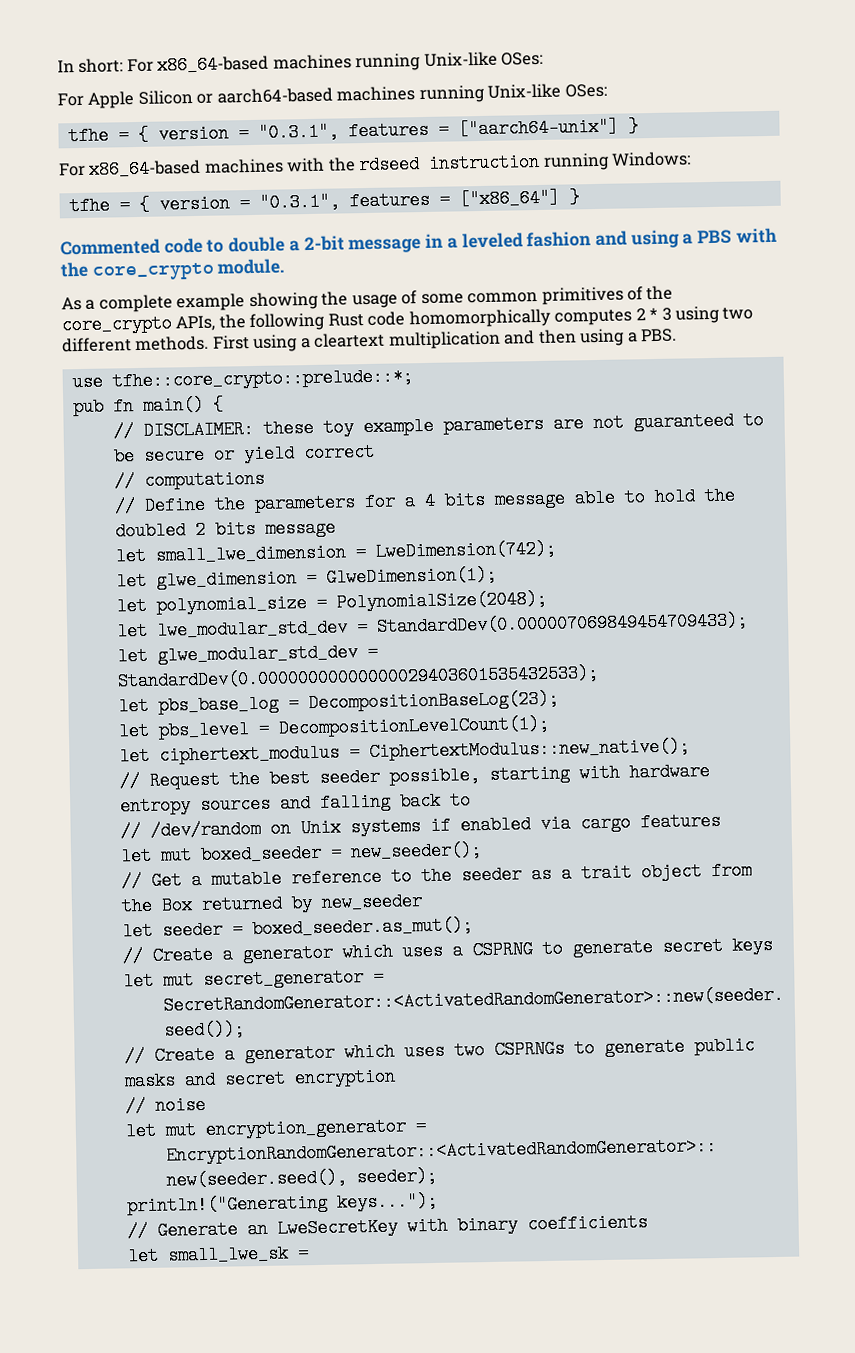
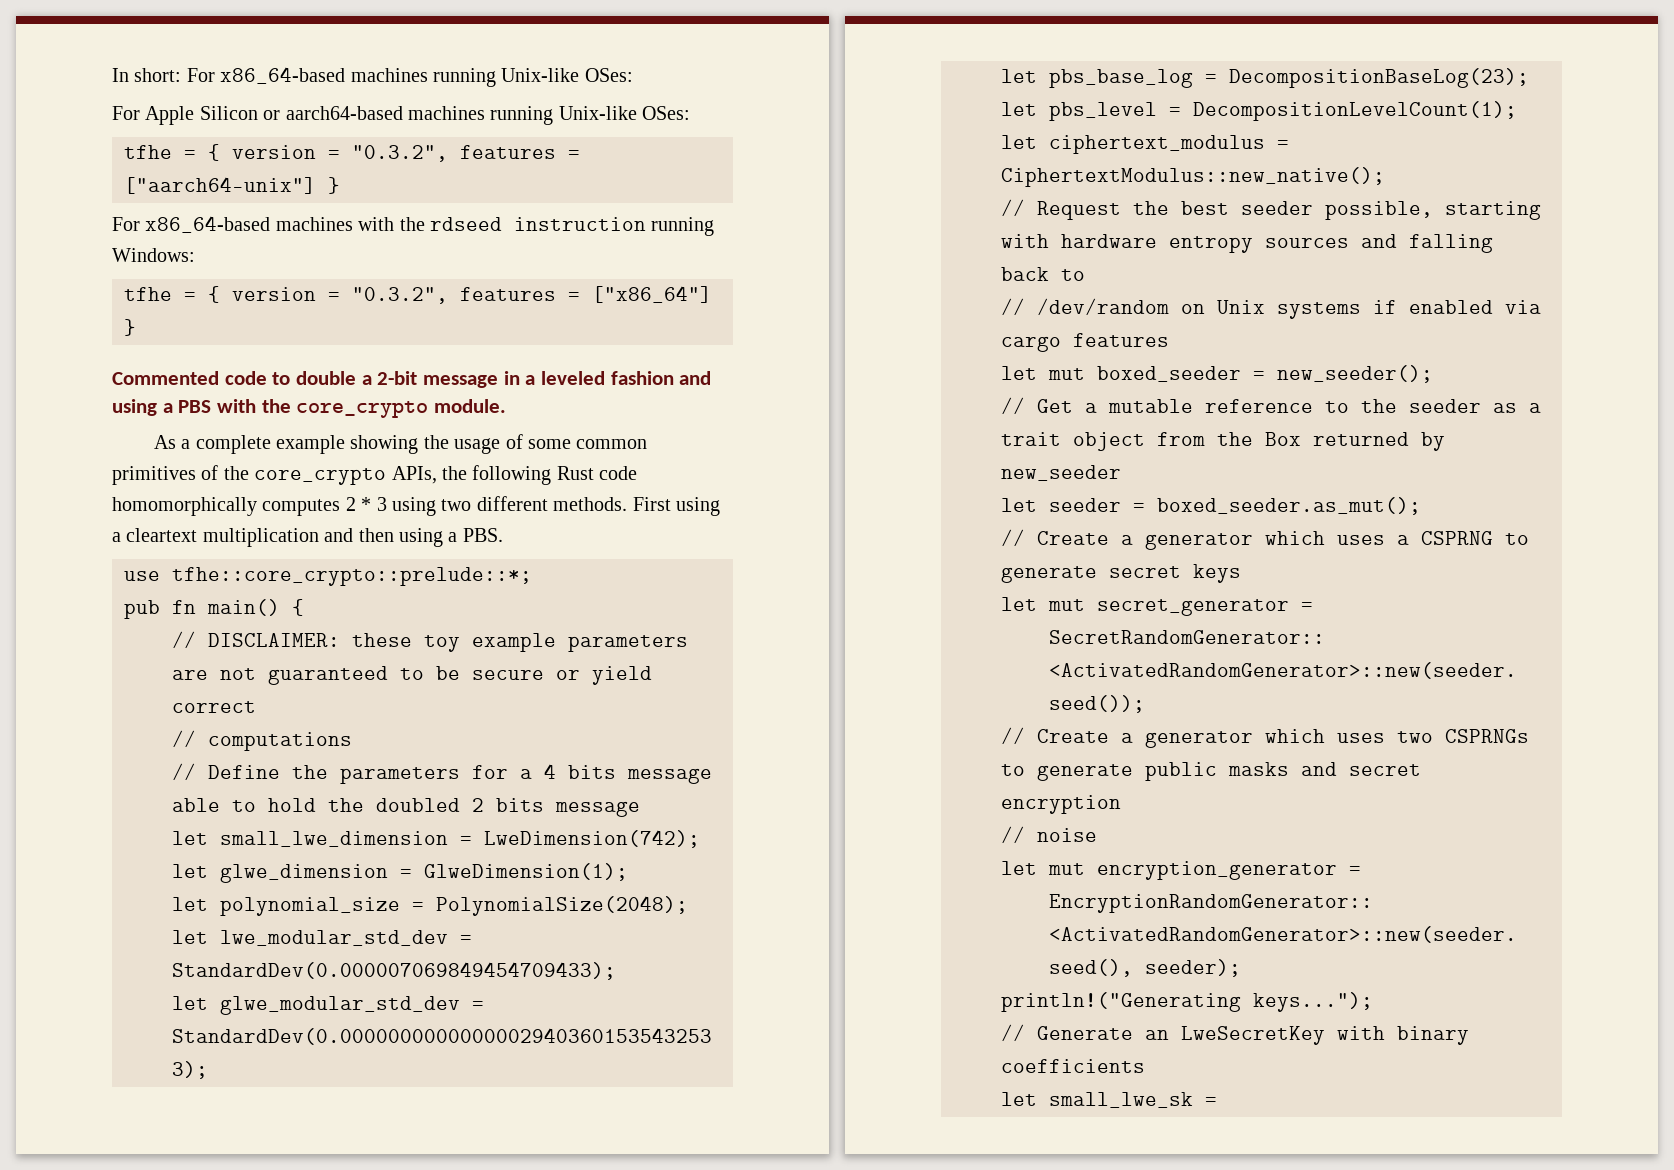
- tfhe = { version = "0.3.1", features = ["aarch64-unix"] }
+ tfhe = { version = "0.3.2", features = ["aarch64-unix"] }
- tfhe = { version = "0.3.1", features = ["x86_64"] }
+ tfhe = { version = "0.3.2", features = ["x86_64"] }

